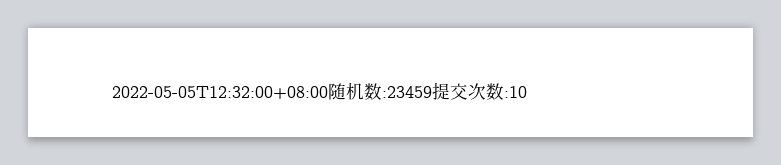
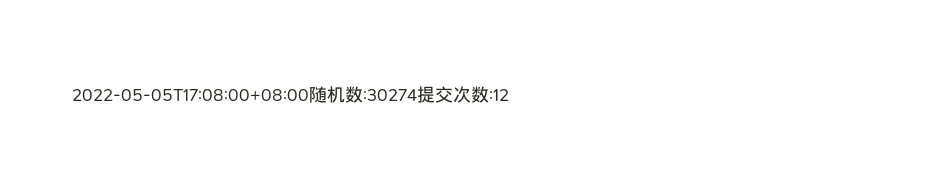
- 2022-05-05T12:32:00+08:00随机数:23459提交次数:10
+ 2022-05-05T17:08:00+08:00随机数:30274提交次数:12

